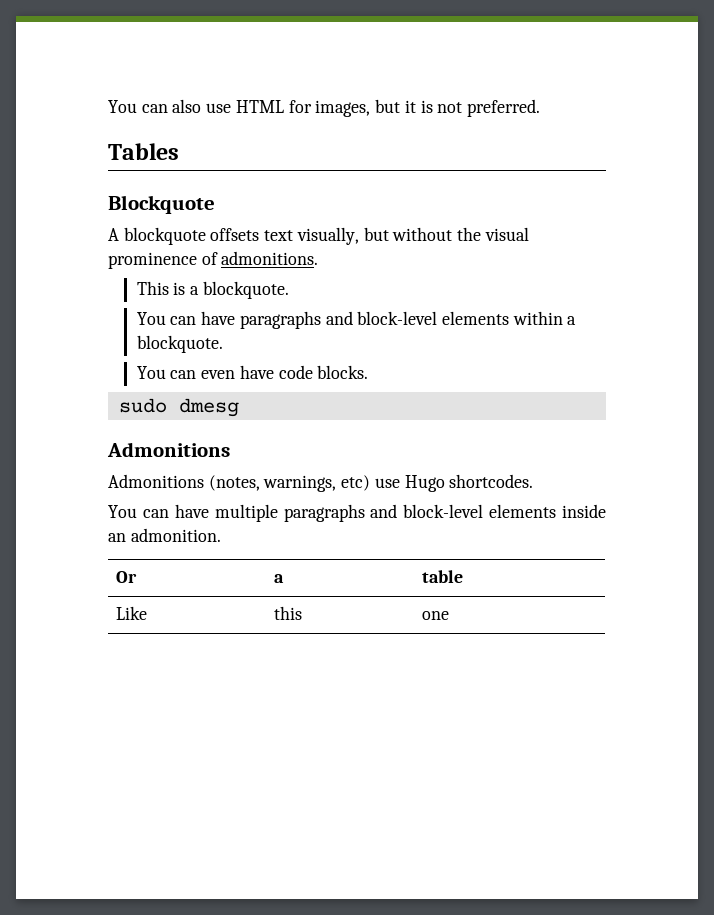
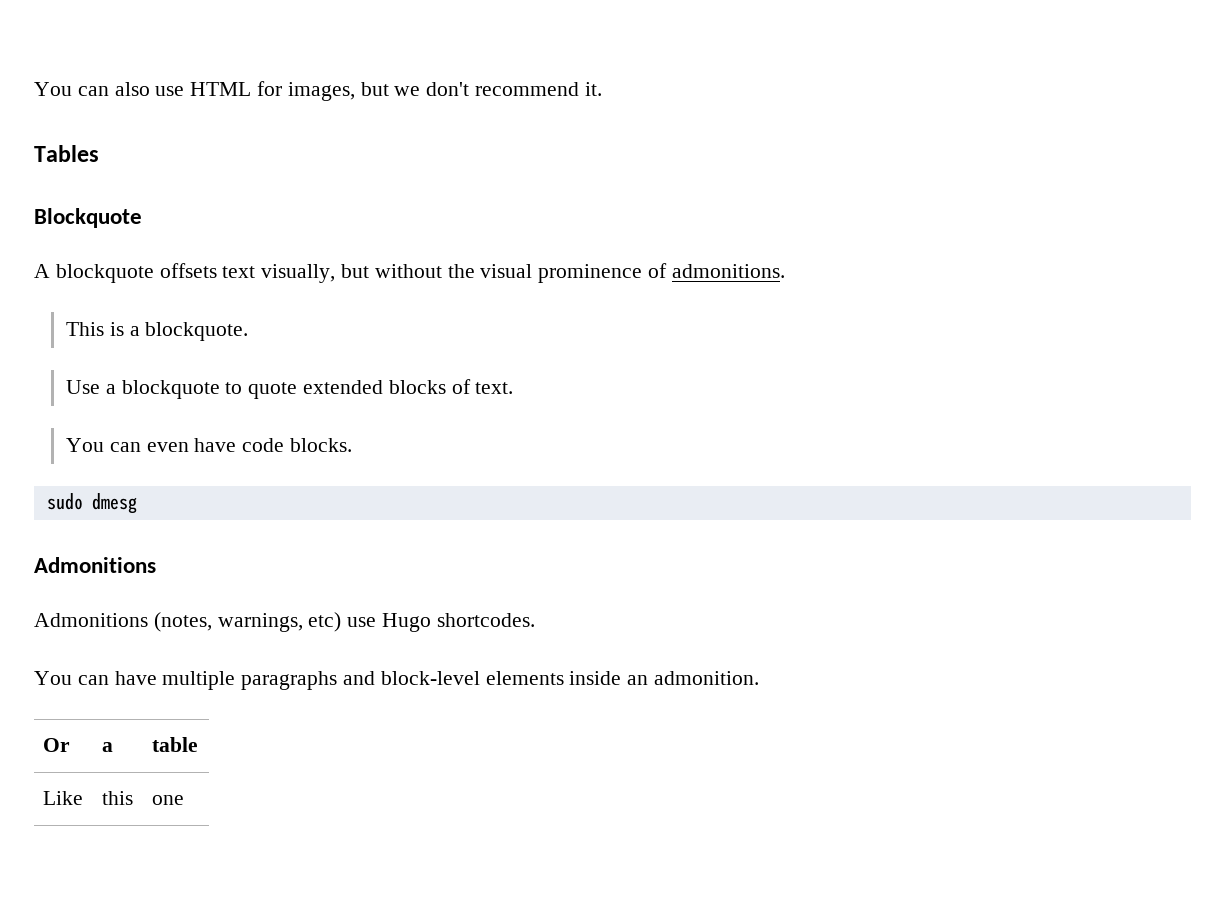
- You can also use HTML for images, but it is not preferred.
+ You can also use HTML for images, but we don't recommend it.
- You can have paragraphs and block-level elements within a blockquote.
+ Use a blockquote to quote extended blocks of text.

